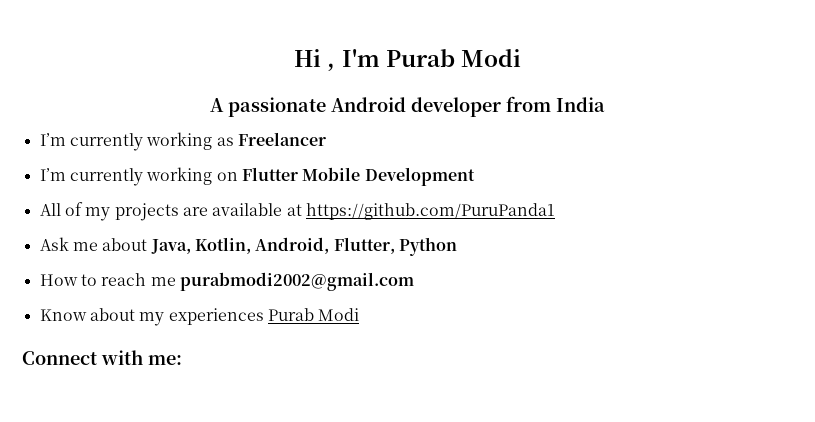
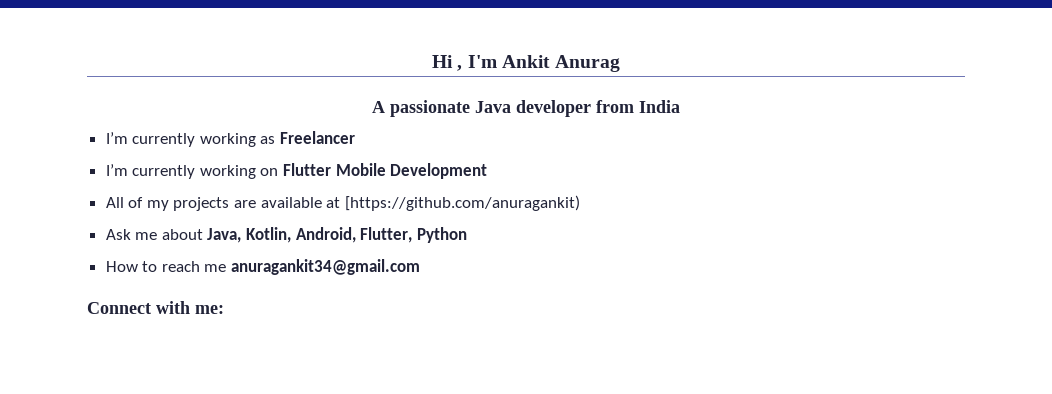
- Hi , I'm Purab Modi
+ Hi , I'm Ankit Anurag
- A passionate Android developer from India
+ A passionate Java developer from India
- All of my projects are available at https://github.com/PuruPanda1
+ All of my projects are available at [https://github.com/anuragankit)
- How to reach me purabmodi2002@gmail.com
- Know about my experiences Purab Modi
+ How to reach me anuragankit34@gmail.com

